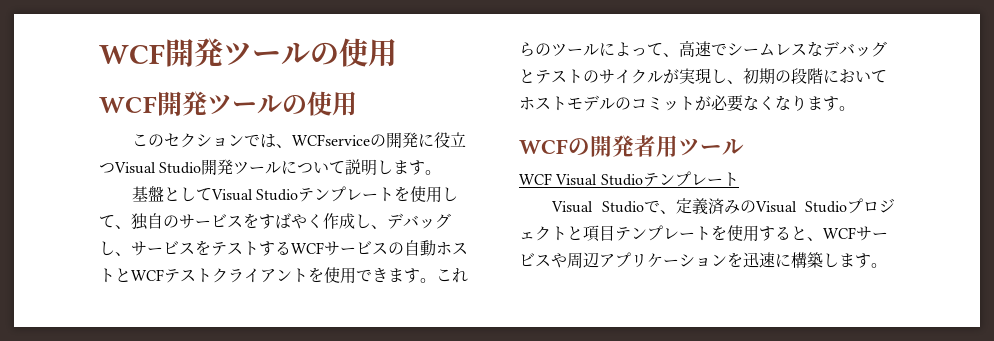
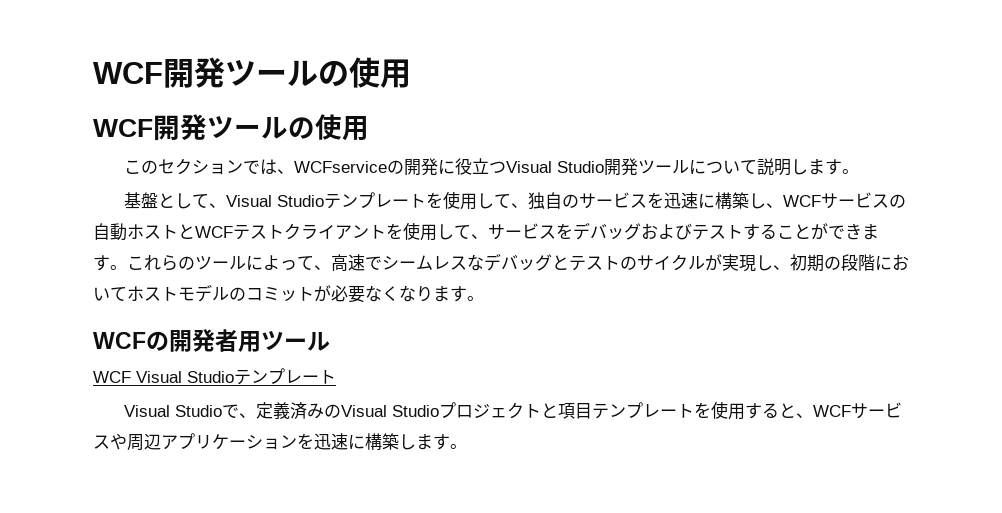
- 基盤としてVisual Studioテンプレートを使用して、独自のサービスをすばやく作成し、デバッグし、サービスをテストするWCFサービスの自動ホストとWCFテストクライアントを使用できます。
+ 基盤として、Visual Studioテンプレートを使用して、独自のサービスを迅速に構築し、WCFサービスの自動ホストとWCFテストクライアントを使用して、サービスをデバッグおよびテストすることができます。

